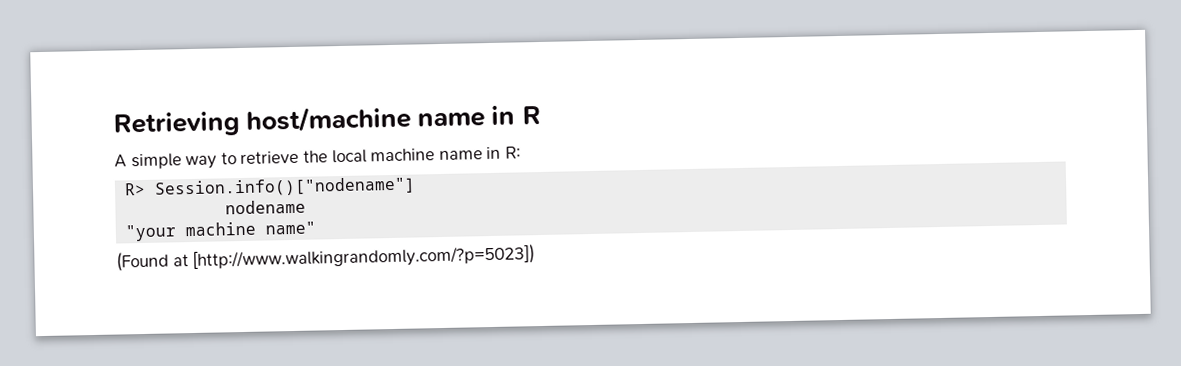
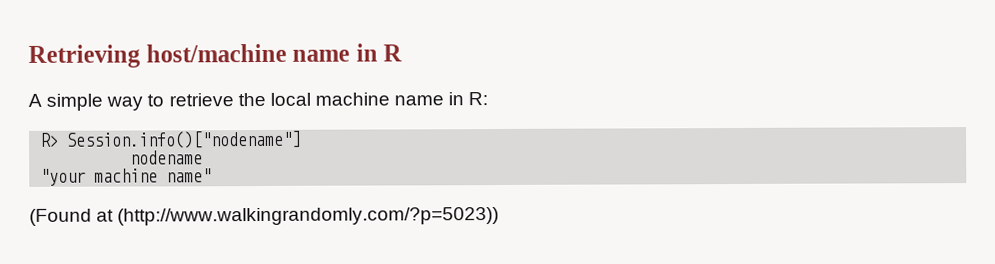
- (Found at [http://www.walkingrandomly.com/?p=5023])
+ (Found at (http://www.walkingrandomly.com/?p=5023))

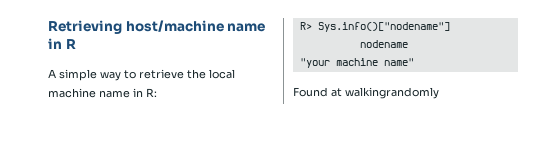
- R> Session.info()["nodename"]
+ R> Sys.info()["nodename"]
- (Found at (http://www.walkingrandomly.com/?p=5023))
+ Found at walkingrandomly

